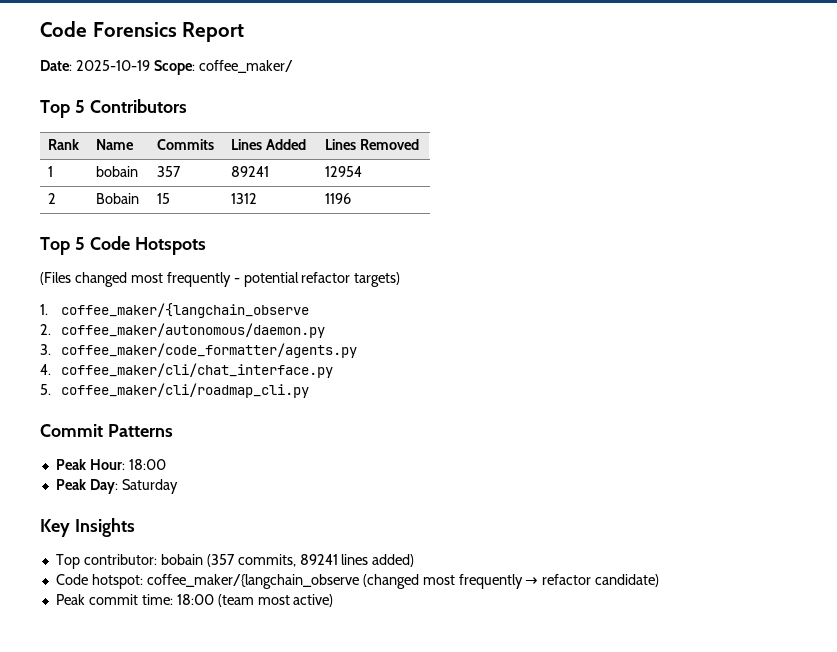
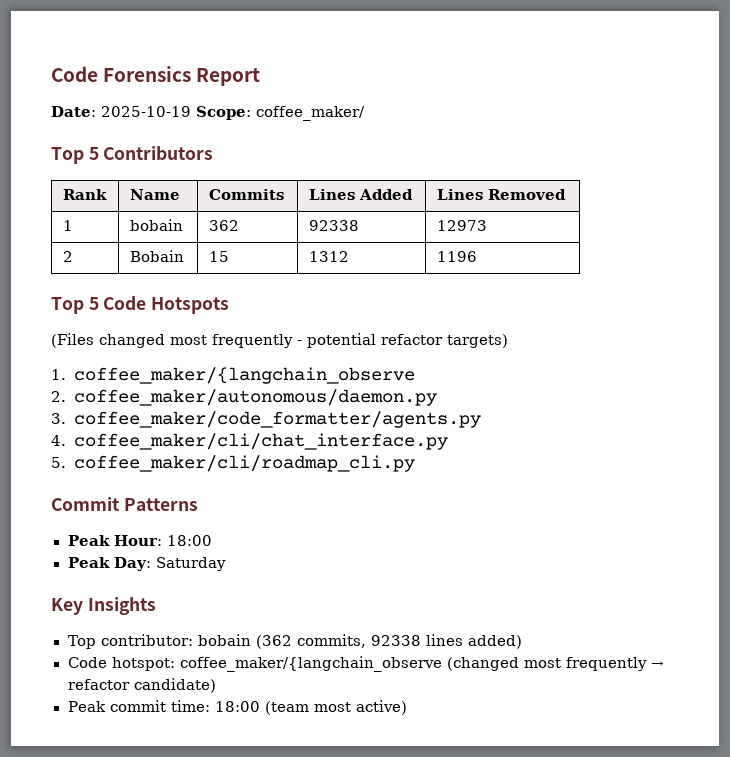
- 1 | bobain | 357 | 89241 | 12954
+ 1 | bobain | 362 | 92338 | 12973
- Top contributor: bobain (357 commits, 89241 lines added)
+ Top contributor: bobain (362 commits, 92338 lines added)

